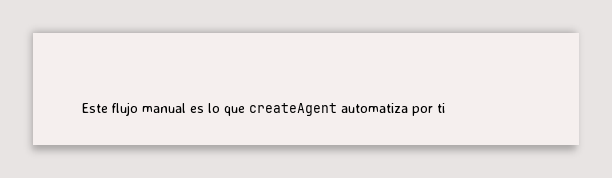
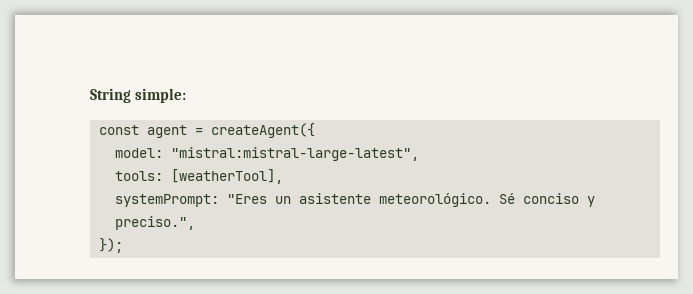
- Este flujo manual es lo que createAgent automatiza por ti
+ String simple:
+ const agent = createAgent({
+ model: "mistral:mistral-large-latest",
+ tools: [weatherTool],
+ systemPrompt: "Eres un asistente meteorológico. Sé conciso y preciso.",
+ });

